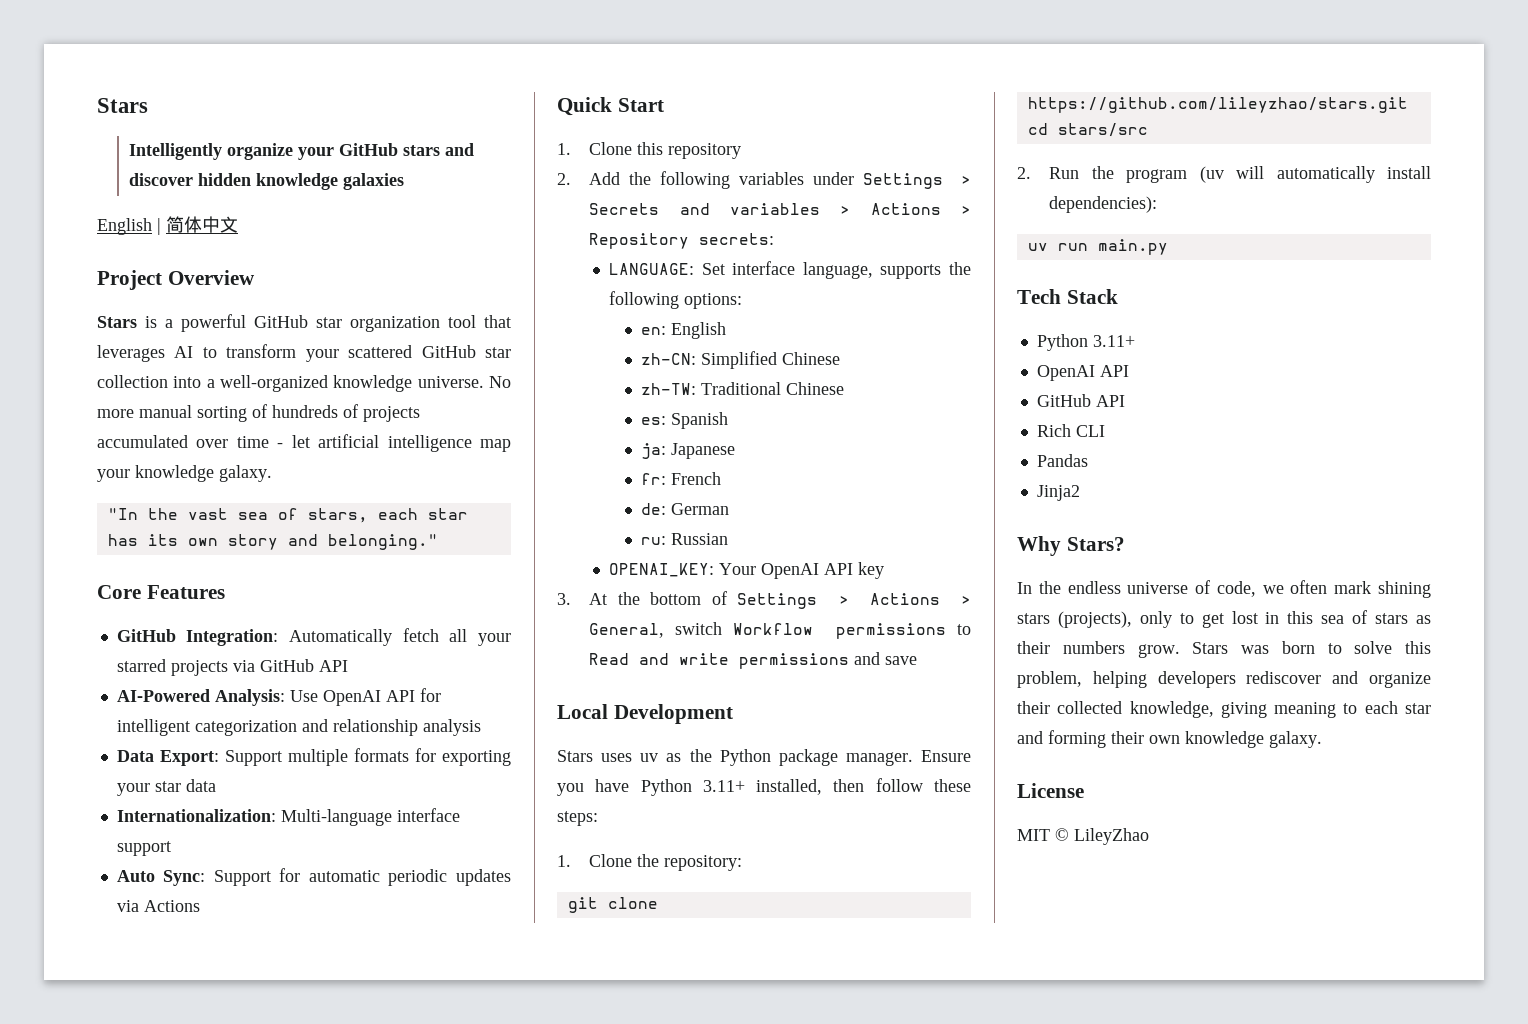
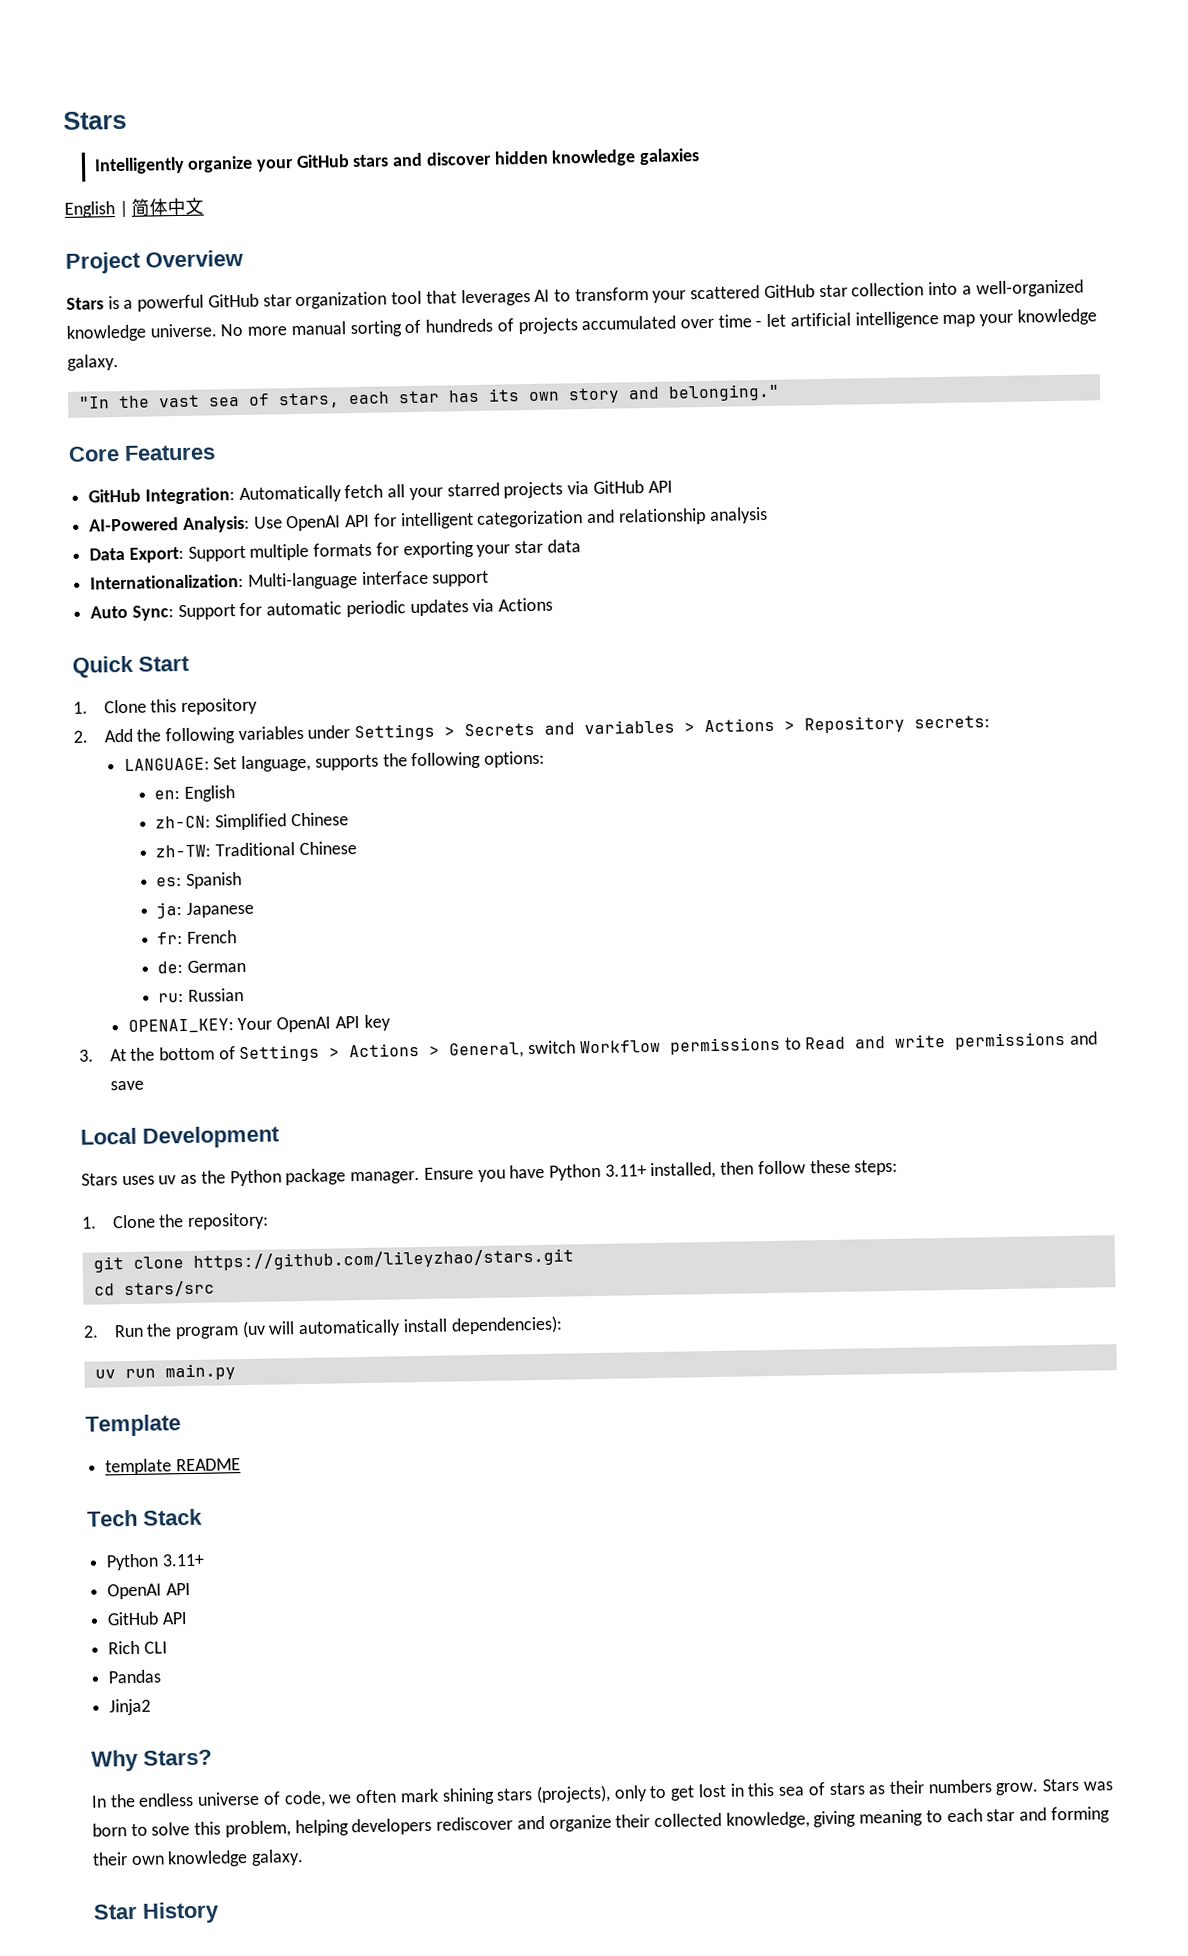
- LANGUAGE: Set interface language, supports the following options:
+ LANGUAGE: Set language, supports the following options:
+ Template
+ template README
- License
- MIT © LileyZhao
+ Star History

